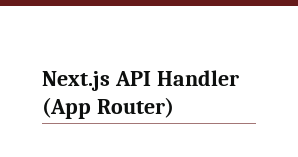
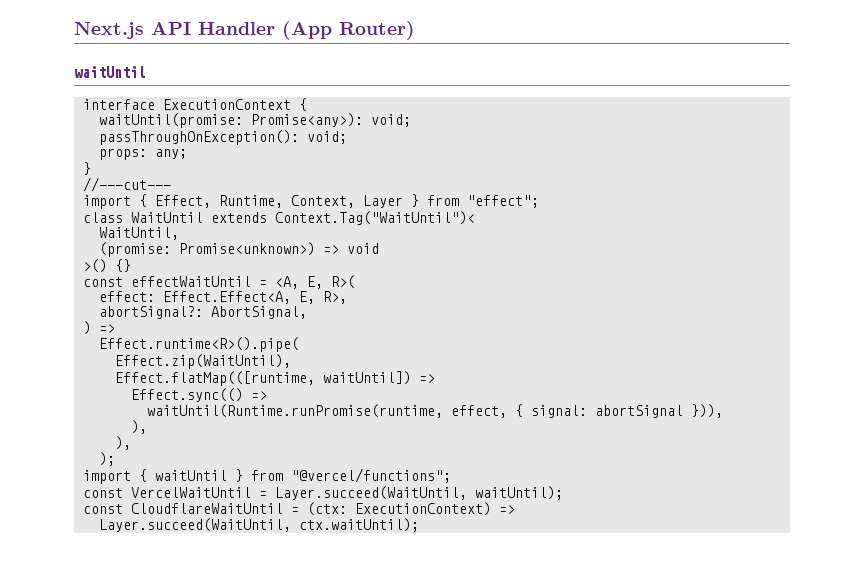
  Next.js API Handler (App Router)
+ waitUntil
+ interface ExecutionContext {
+ waitUntil(promise: Promise<any>): void;
+ passThroughOnException(): void;
+ props: any;
+ }
+ //---cut---
+ import { Effect, Runtime, Context, Layer } from "effect";
+ class WaitUntil extends Context.Tag("WaitUntil")<
+ WaitUntil,
+ (promise: Promise<unknown>) => void
+ >() {}
+ const effectWaitUntil = <A, E, R>(
+ effect: Effect.Effect<A, E, R>,
+ abortSignal?: AbortSignal,
+ ) =>
+ Effect.runtime<R>().pipe(
+ Effect.zip(WaitUntil),
+ Effect.flatMap(([runtime, waitUntil]) =>
+ Effect.sync(() =>
+ waitUntil(Runtime.runPromise(runtime, effect, { signal: abortSignal })),
+ ),
+ ),
+ );
+ import { waitUntil } from "@vercel/functions";
+ const VercelWaitUntil = Layer.succeed(WaitUntil, waitUntil);
+ const CloudflareWaitUntil = (ctx: ExecutionContext) =>
+ Layer.succeed(WaitUntil, ctx.waitUntil);

